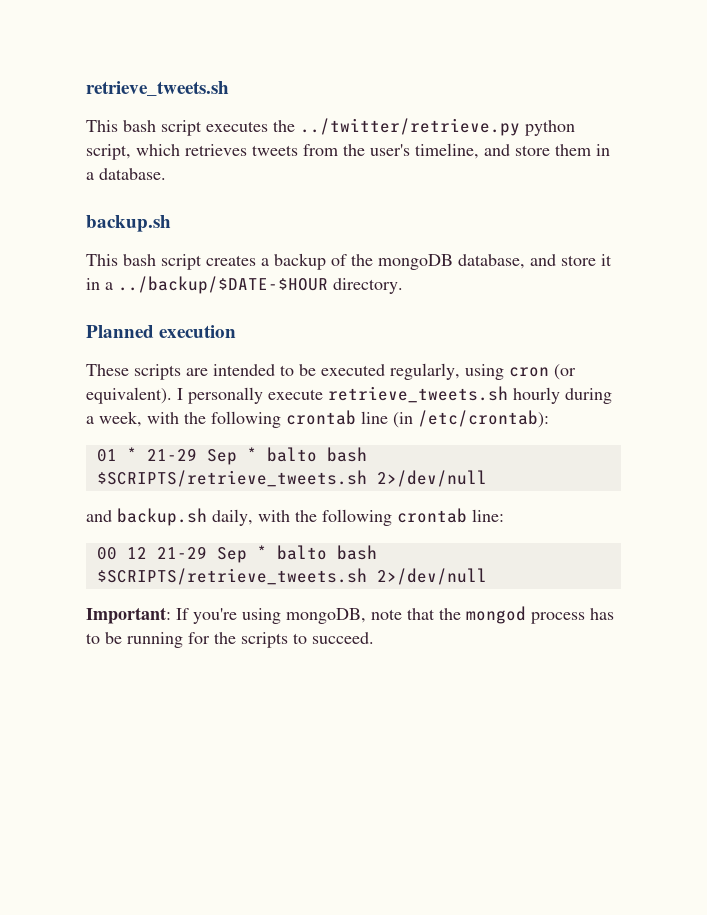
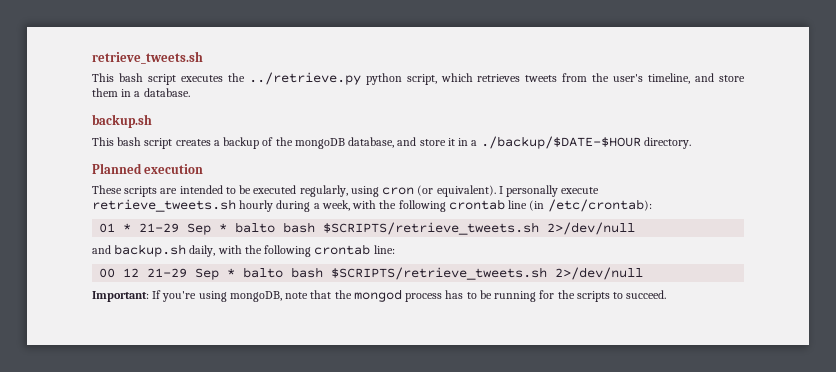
- This bash script executes the ../twitter/retrieve.py python script, which retrieves tweets from the user's timeline, and store them in a database.
+ This bash script executes the ../retrieve.py python script, which retrieves tweets from the user's timeline, and store them in a database.
- This bash script creates a backup of the mongoDB database, and store it in a ../backup/$DATE-$HOUR directory.
+ This bash script creates a backup of the mongoDB database, and store it in a ./backup/$DATE-$HOUR directory.

